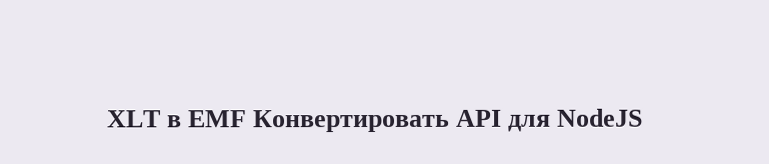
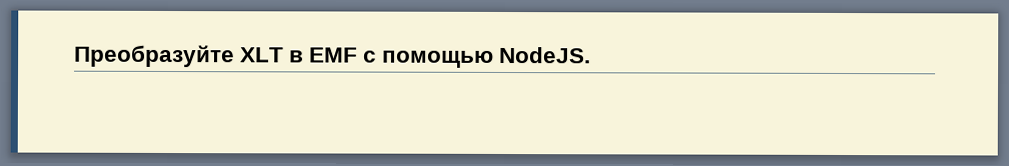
- XLT в EMF Конвертировать API для NodeJS
+ Преобразуйте XLT в EMF с помощью NodeJS.

